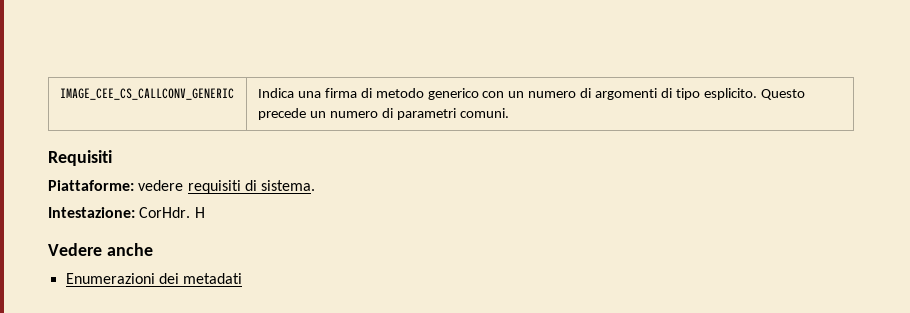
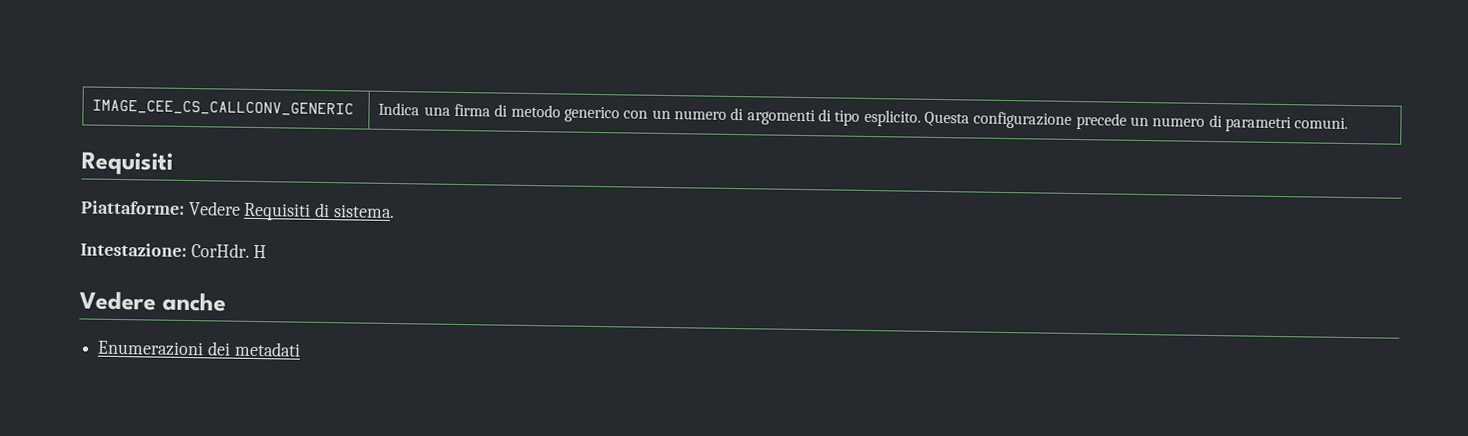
- IMAGE_CEE_CS_CALLCONV_GENERIC | Indica una firma di metodo generico con un numero di argomenti di tipo esplicito. Questo precede un numero di parametri comuni.
+ IMAGE_CEE_CS_CALLCONV_GENERIC | Indica una firma di metodo generico con un numero di argomenti di tipo esplicito. Questa configurazione precede un numero di parametri comuni.
- Piattaforme: vedere requisiti di sistema.
+ Piattaforme: Vedere Requisiti di sistema.

